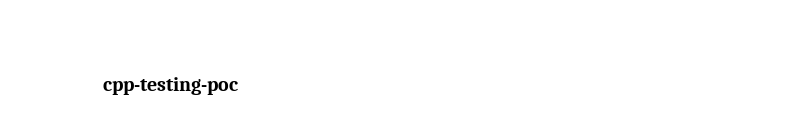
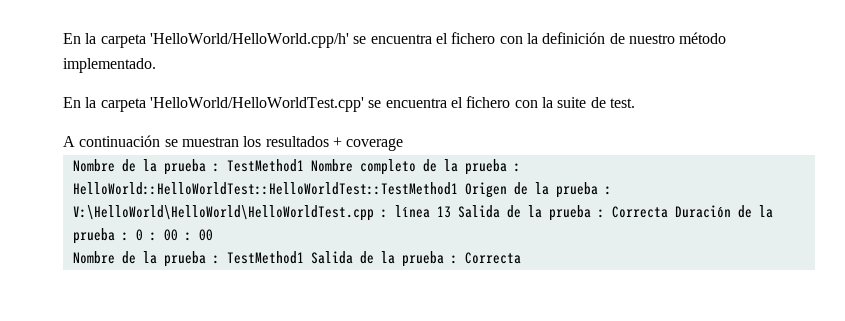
- cpp-testing-poc
+ En la carpeta 'HelloWorld/HelloWorld.cpp/h' se encuentra el fichero con la definición de nuestro método implementado.
+ En la carpeta 'HelloWorld/HelloWorldTest.cpp' se encuentra el fichero con la suite de test.
+ A continuación se muestran los resultados + coverage
+ Nombre de la prueba : TestMethod1 Nombre completo de la prueba : HelloWorld::HelloWorldTest::HelloWorldTest::TestMethod1 Origen de la prueba : V:\HelloWorld\HelloWorld\HelloWorldTest.cpp : línea 13 Salida de la prueba : Correcta Duración de la prueba : 0 : 00 : 00
+ Nombre de la prueba : TestMethod1 Salida de la prueba : Correcta

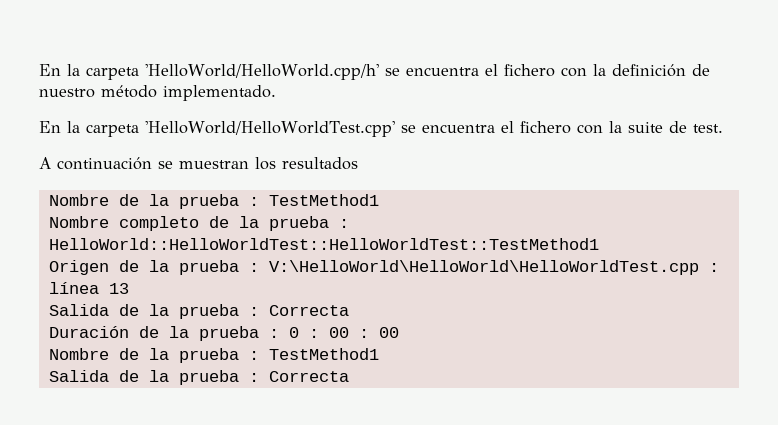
- A continuación se muestran los resultados + coverage
- Nombre de la prueba : TestMethod1 Nombre completo de la prueba : HelloWorld::HelloWorldTest::HelloWorldTest::TestMethod1 Origen de la prueba : V:\HelloWorld\HelloWorld\HelloWorldTest.cpp : línea 13 Salida de la prueba : Correcta Duración de la prueba : 0 : 00 : 00
- Nombre de la prueba : TestMethod1 Salida de la prueba : Correcta
+ A continuación se muestran los resultados
+ Nombre de la prueba : TestMethod1
+ Nombre completo de la prueba : HelloWorld::HelloWorldTest::HelloWorldTest::TestMethod1
+ Origen de la prueba : V:\HelloWorld\HelloWorld\HelloWorldTest.cpp : línea 13
+ Salida de la prueba : Correcta
+ Duración de la prueba : 0 : 00 : 00
+ Nombre de la prueba : TestMethod1
+ Salida de la prueba : Correcta

